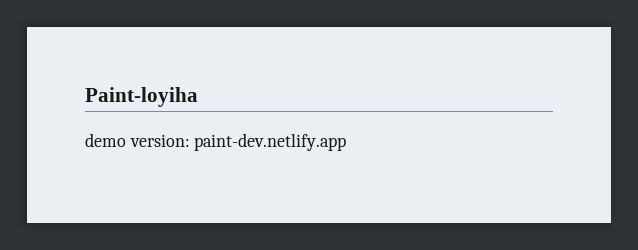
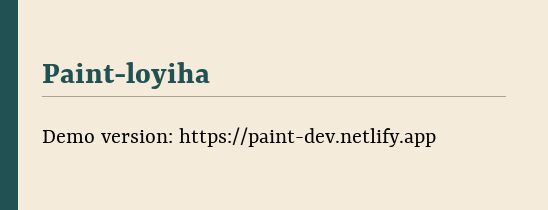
- demo version: paint-dev.netlify.app
+ Demo version: https://paint-dev.netlify.app

